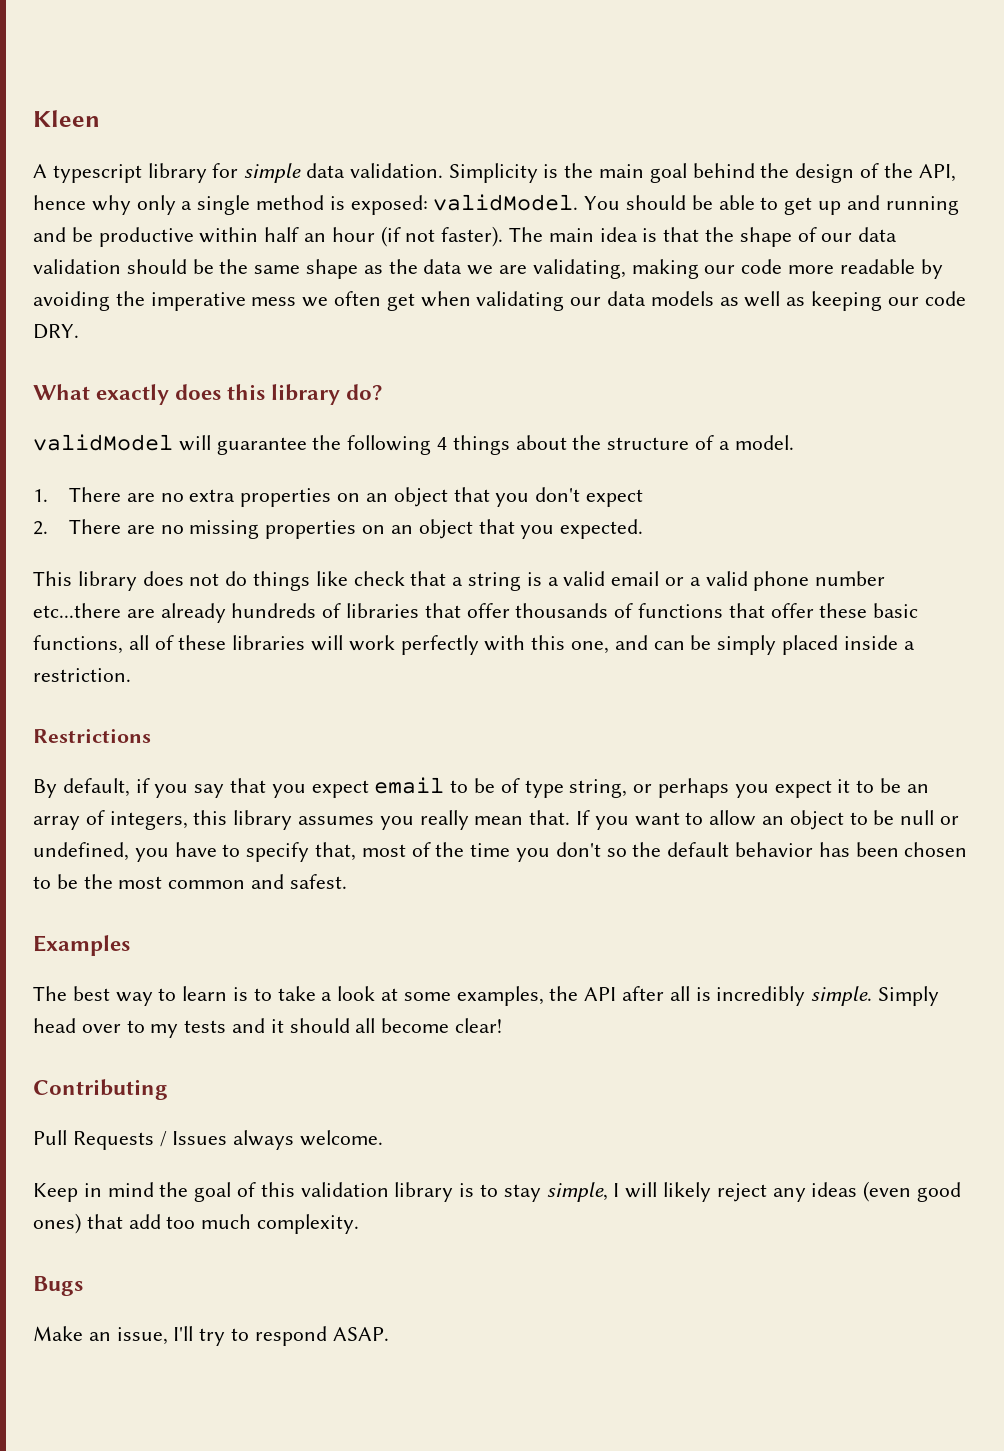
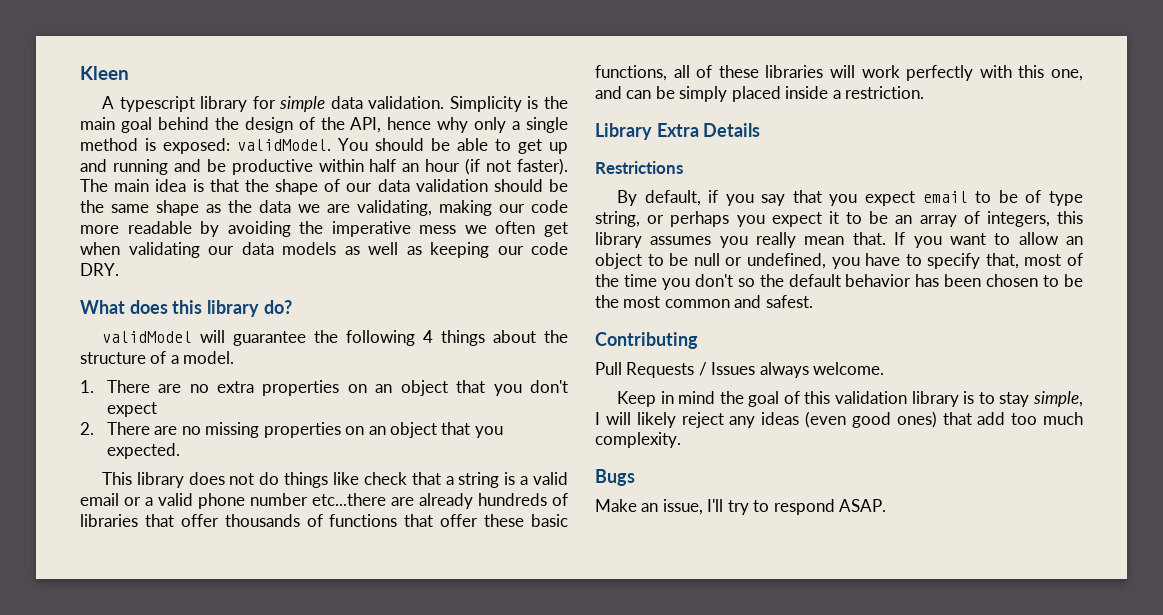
- What exactly does this library do?
+ What does this library do?
+ Library Extra Details
- Examples
- The best way to learn is to take a look at some examples, the API after all is incredibly simple. Simply head over to my tests and it should all become clear!

